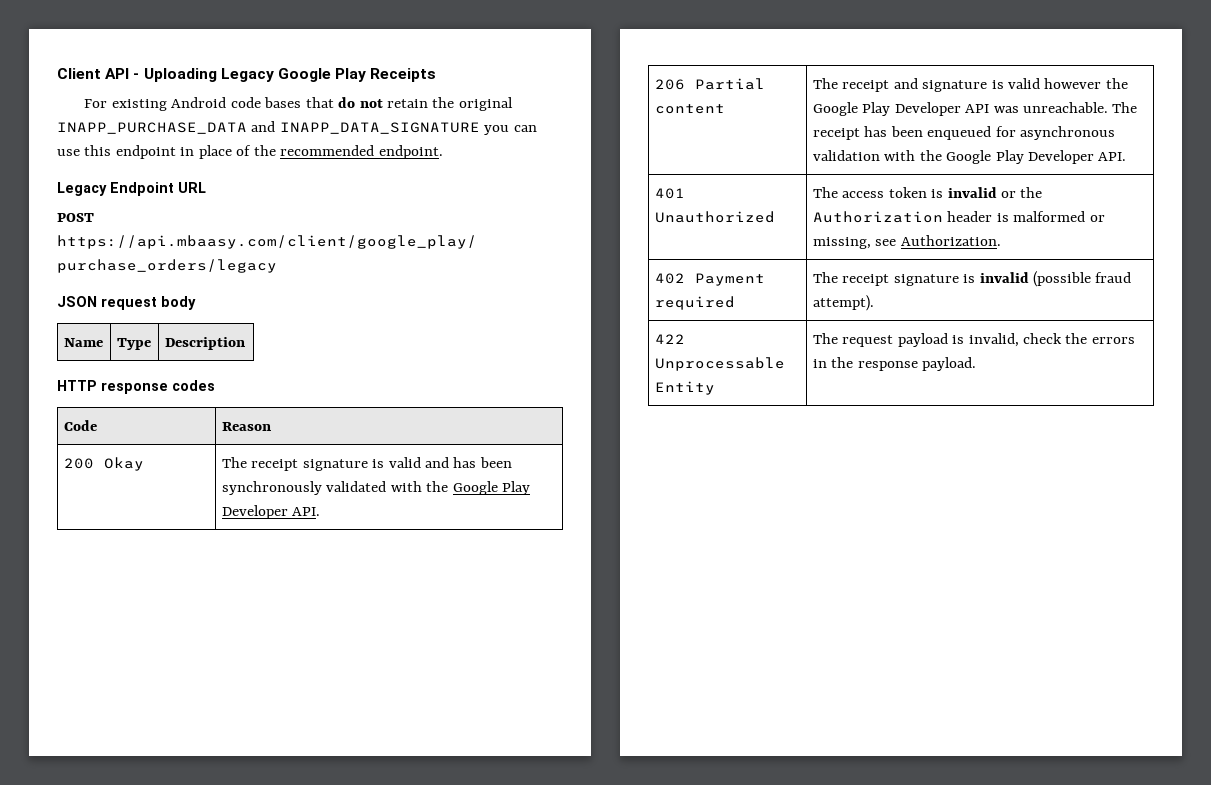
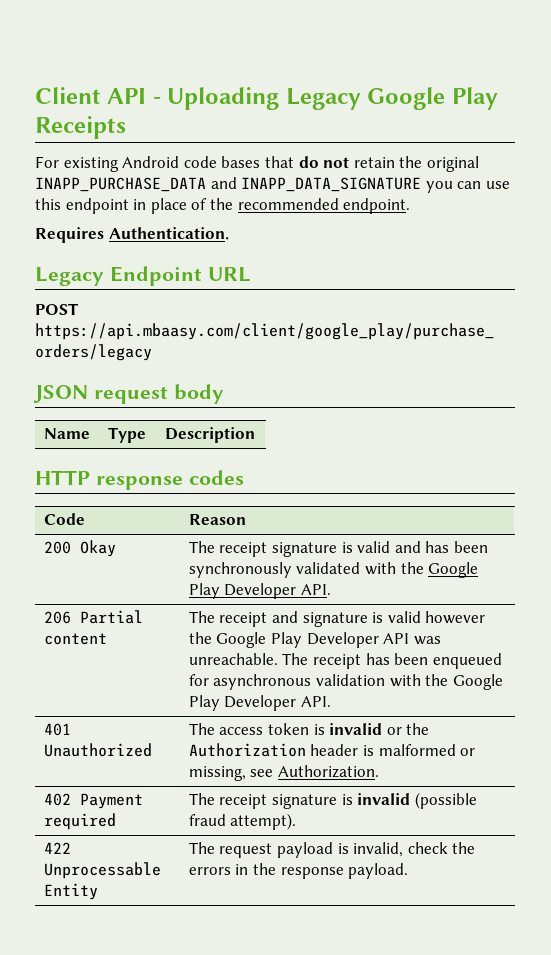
+ Requires Authentication.

